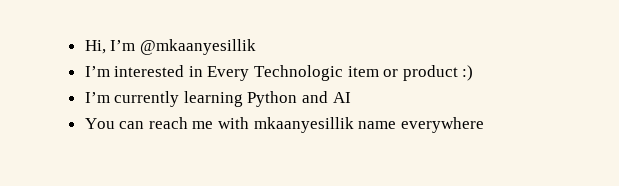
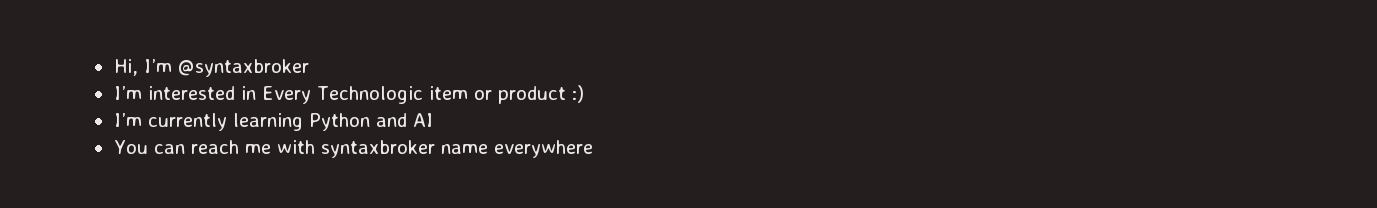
- Hi, I’m @mkaanyesillik
+ Hi, I’m @syntaxbroker
- You can reach me with mkaanyesillik name everywhere
+ You can reach me with syntaxbroker name everywhere

